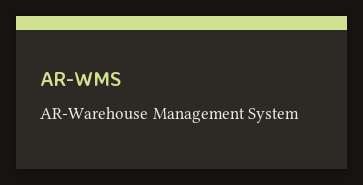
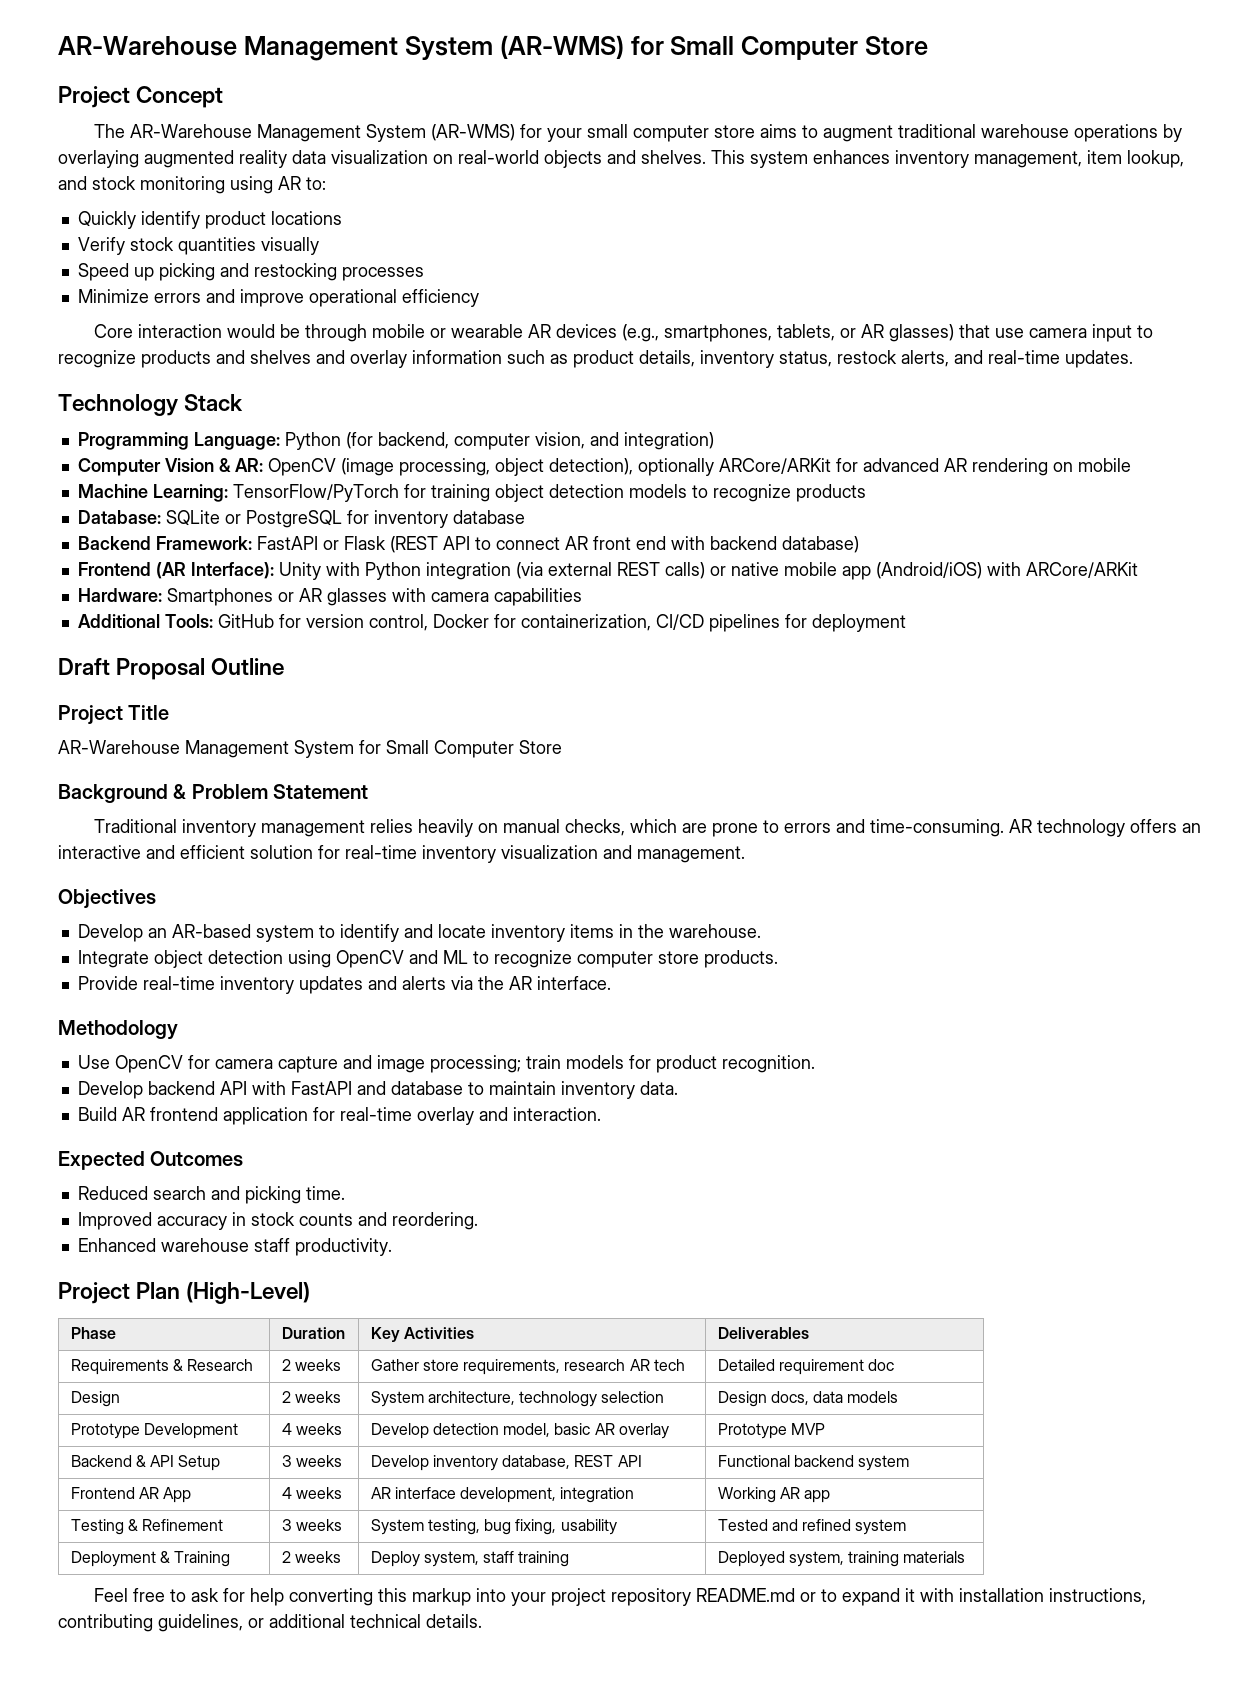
- AR-WMS
- AR-Warehouse Management System
+ AR-Warehouse Management System (AR-WMS) for Small Computer Store
+ Project Concept
+ The AR-Warehouse Management System (AR-WMS) for your small computer store aims to augment traditional warehouse operations by overlaying augmented reality data visualization on real-world objects and shelves. This system enhances inventory management, item lookup, and stock monitoring using AR to:
+ Quickly identify product locations
+ Verify stock quantities visually
+ Speed up picking and restocking processes
+ Minimize errors and improve operational efficiency
+ Core interaction would be through mobile or wearable AR devices (e.g., smartphones, tablets, or AR glasses) that use camera input to recognize products and shelves and overlay information such as product details, inventory status, restock alerts, and real-time updates.
+ Technology Stack
+ Programming Language: Python (for backend, computer vision, and integration)
+ Computer Vision & AR: OpenCV (image processing, object detection), optionally ARCore/ARKit for advanced AR rendering on mobile
+ Machine Learning: TensorFlow/PyTorch for training object detection models to recognize products
+ Database: SQLite or PostgreSQL for inventory database
+ Backend Framework: FastAPI or Flask (REST API to connect AR front end with backend database)
+ Frontend (AR Interface): Unity with Python integration (via external REST calls) or native mobile app (Android/iOS) with ARCore/ARKit
+ Hardware: Smartphones or AR glasses with camera capabilities
+ Additional Tools: GitHub for version control, Docker for containerization, CI/CD pipelines for deployment
+ Draft Proposal Outline
+ Project Title
+ AR-Warehouse Management System for Small Computer Store
+ Background & Problem Statement
+ Traditional inventory management relies heavily on manual checks, which are prone to errors and time-consuming. AR technology offers an interactive and efficient solution for real-time inventory visualization and management.
+ Objectives
+ Develop an AR-based system to identify and locate inventory items in the warehouse.
+ Integrate object detection using OpenCV and ML to recognize computer store products.
+ Provide real-time inventory updates and alerts via the AR interface.
+ Methodology
+ Use OpenCV for camera capture and image processing; train models for product recognition.
+ Develop backend API with FastAPI and database to maintain inventory data.
+ Build AR frontend application for real-time overlay and interaction.
+ Expected Outcomes
+ Reduced search and picking time.
+ Improved accuracy in stock counts and reordering.
+ Enhanced warehouse staff productivity.
+ Project Plan (High-Level)
+ Phase | Duration | Key Activities | Deliverables
+ Requirements & Research | 2 weeks | Gather store requirements, research AR tech | Detailed requirement doc
+ Design | 2 weeks | System architecture, technology selection | Design docs, data models
+ Prototype Development | 4 weeks | Develop detection model, basic AR overlay | Prototype MVP
+ Backend & API Setup | 3 weeks | Develop inventory database, REST API | Functional backend system
+ Frontend AR App | 4 weeks | AR interface development, integration | Working AR app
+ Testing & Refinement | 3 weeks | System testing, bug fixing, usability | Tested and refined system
+ Deployment & Training | 2 weeks | Deploy system, staff training | Deployed system, training materials
+ Feel free to ask for help converting this markup into your project repository README.md or to expand it with installation instructions, contributing guidelines, or additional technical details.

